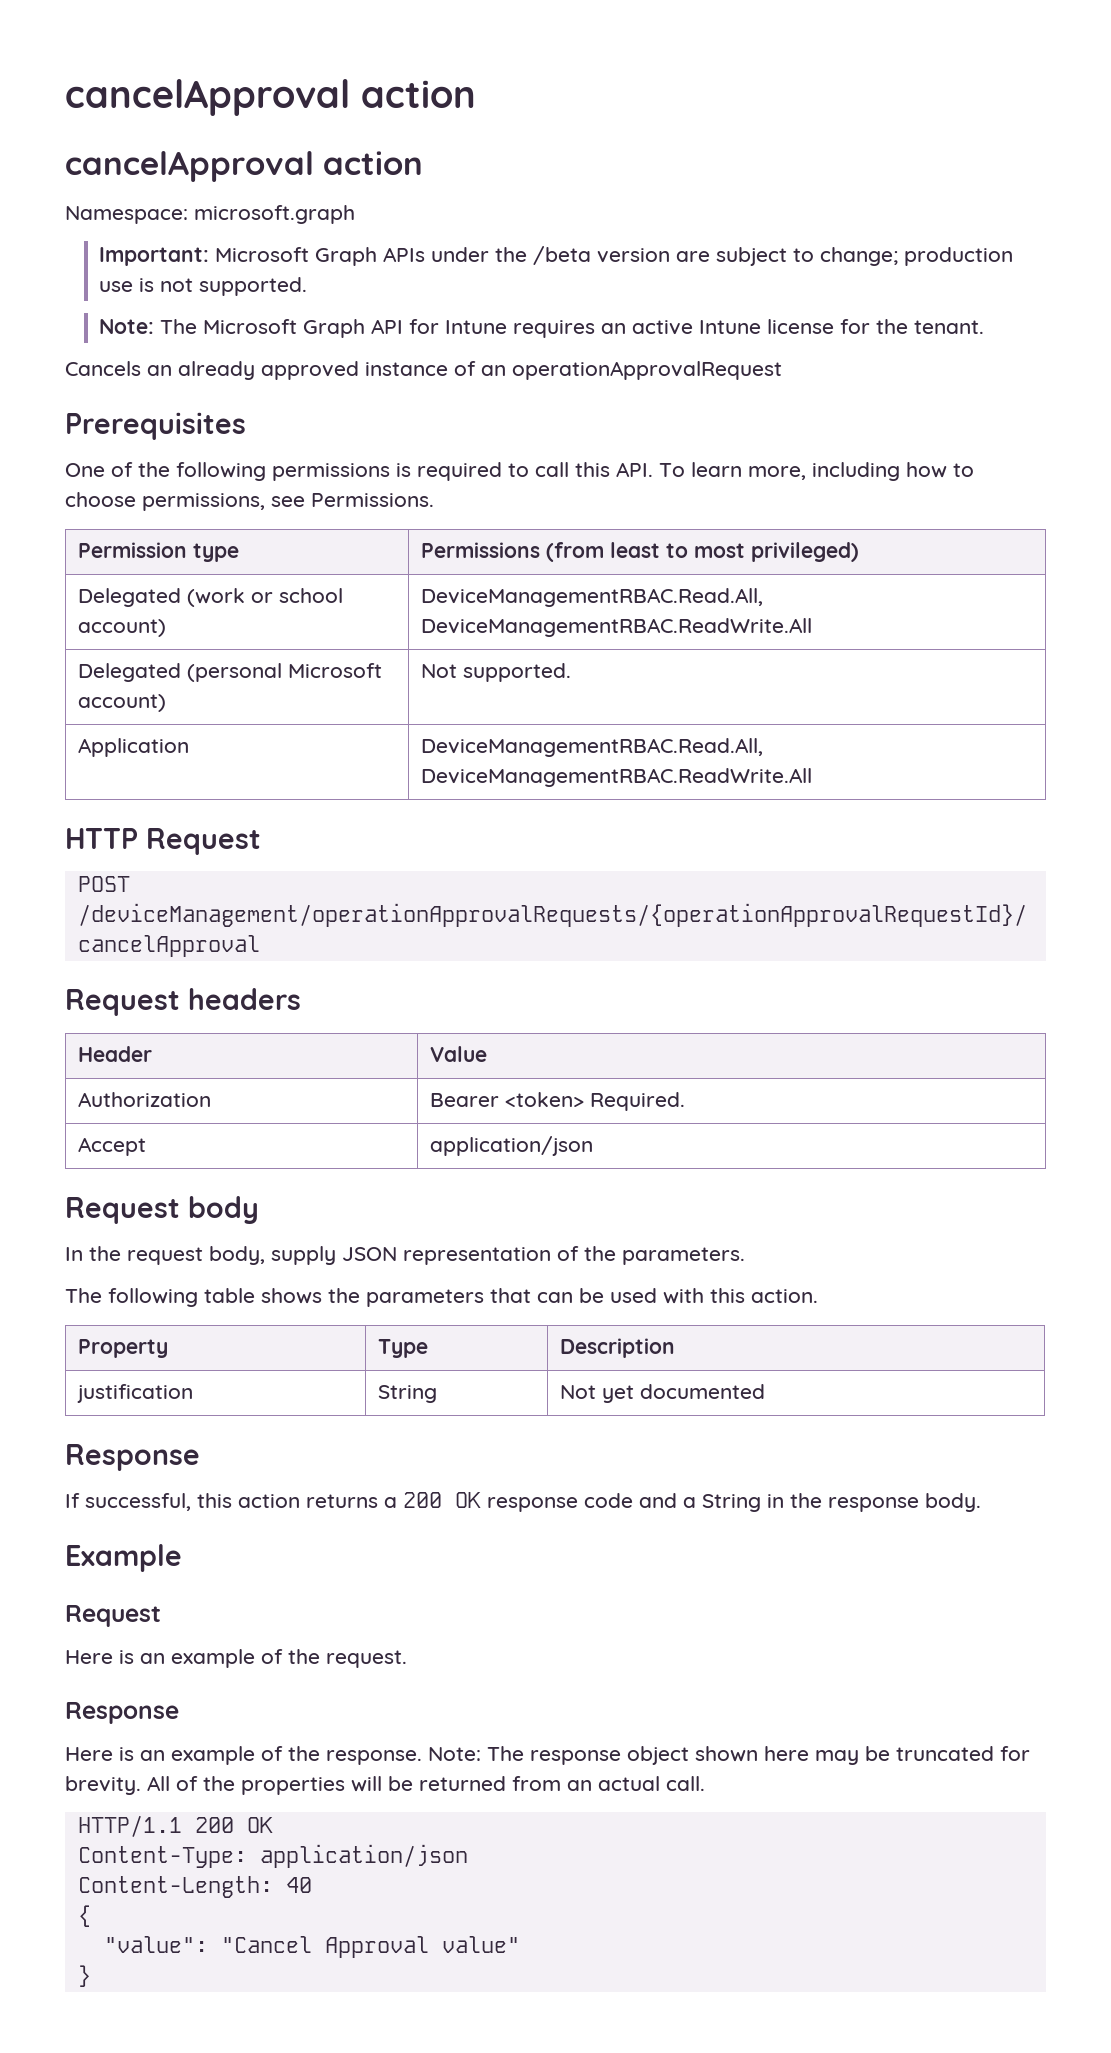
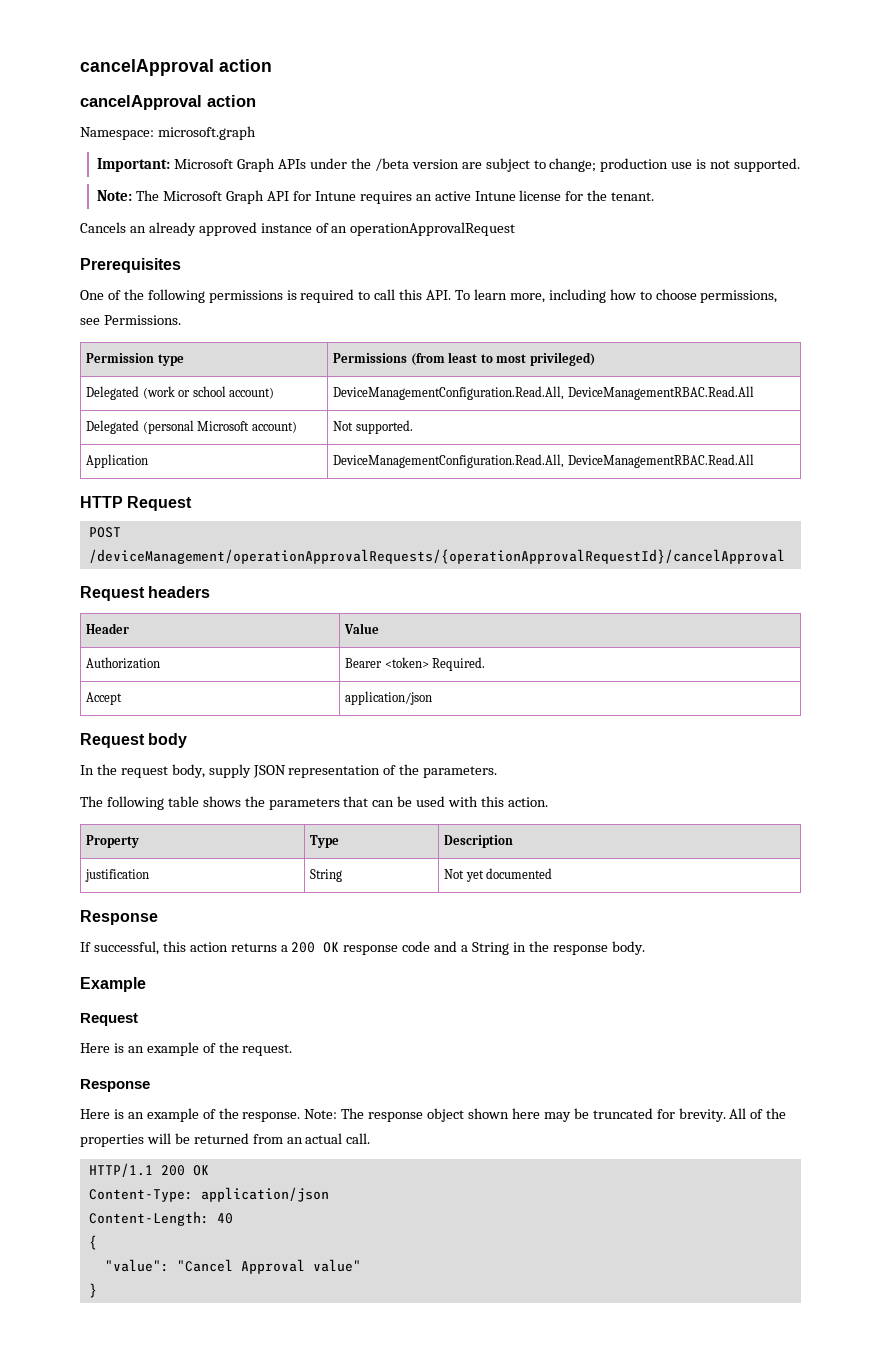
- Delegated (work or school account) | DeviceManagementRBAC.Read.All, DeviceManagementRBAC.ReadWrite.All
+ Delegated (work or school account) | DeviceManagementConfiguration.Read.All, DeviceManagementRBAC.Read.All
- Application | DeviceManagementRBAC.Read.All, DeviceManagementRBAC.ReadWrite.All
+ Application | DeviceManagementConfiguration.Read.All, DeviceManagementRBAC.Read.All

